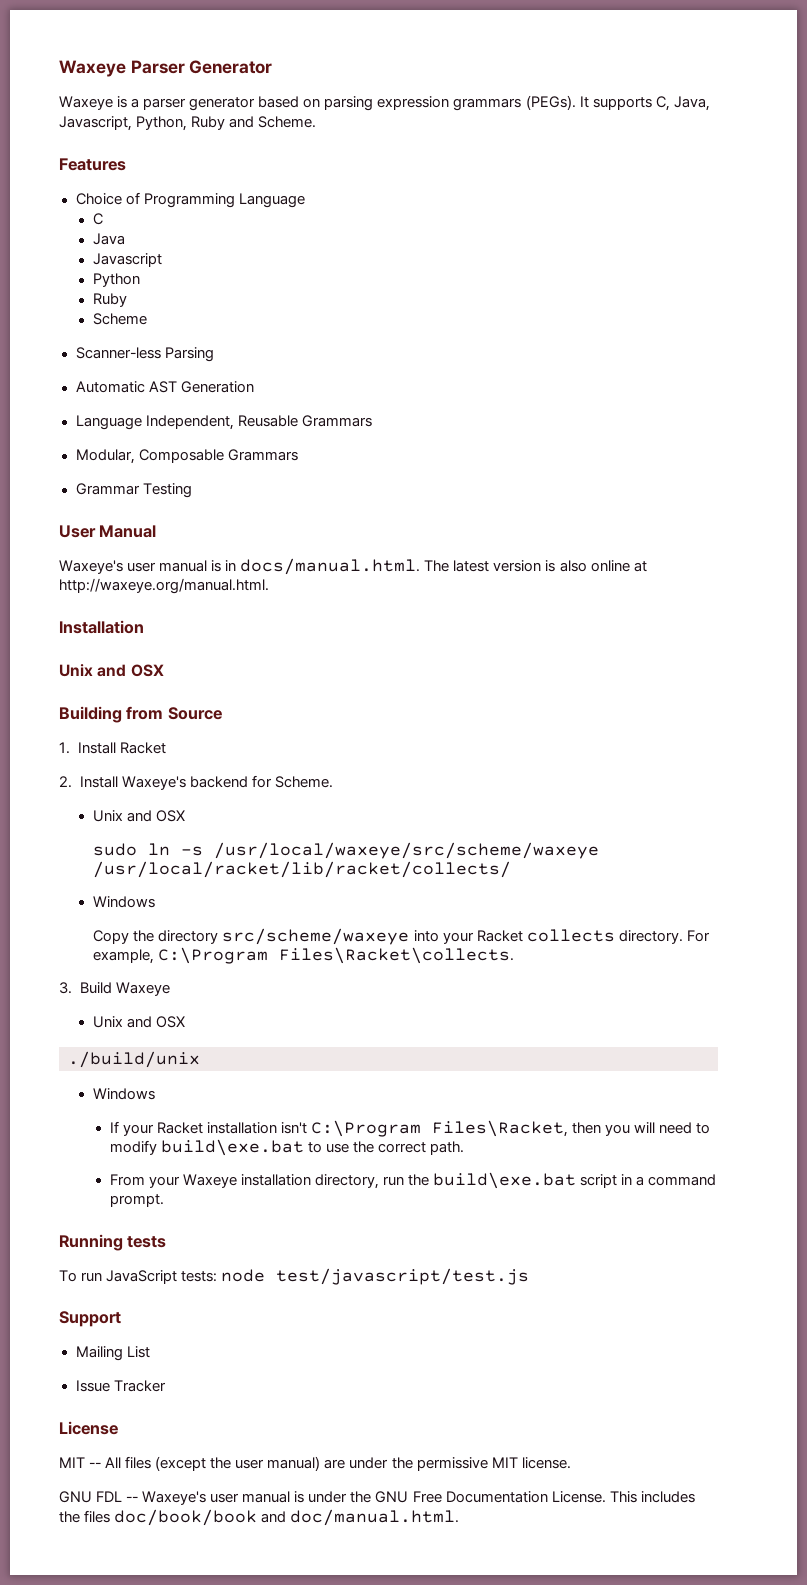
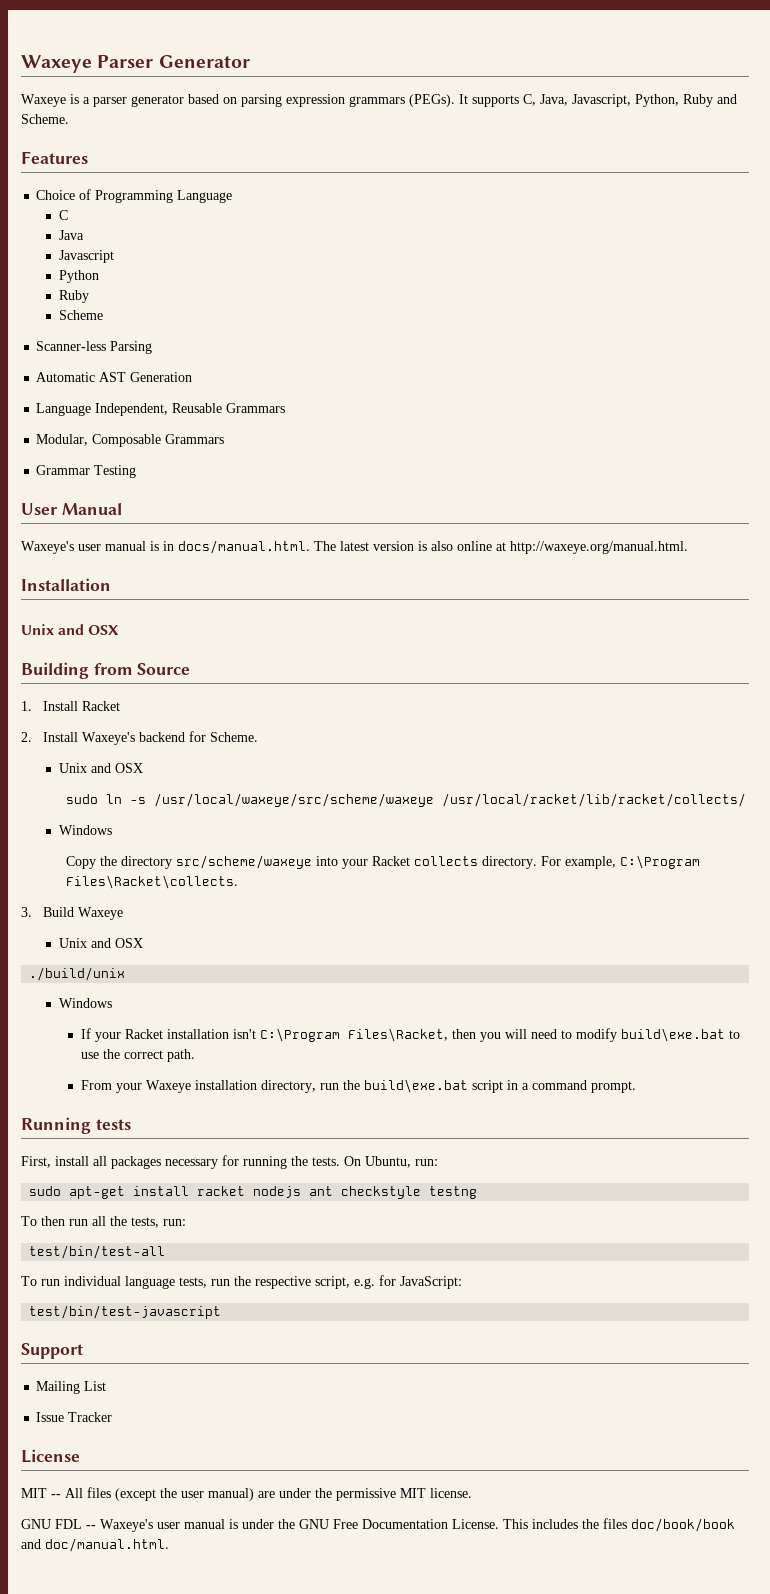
- To run JavaScript tests: node test/javascript/test.js
+ First, install all packages necessary for running the tests. On Ubuntu, run:
+ sudo apt-get install racket nodejs ant checkstyle testng
+ To then run all the tests, run:
+ test/bin/test-all
+ To run individual language tests, run the respective script, e.g. for JavaScript:
+ test/bin/test-javascript

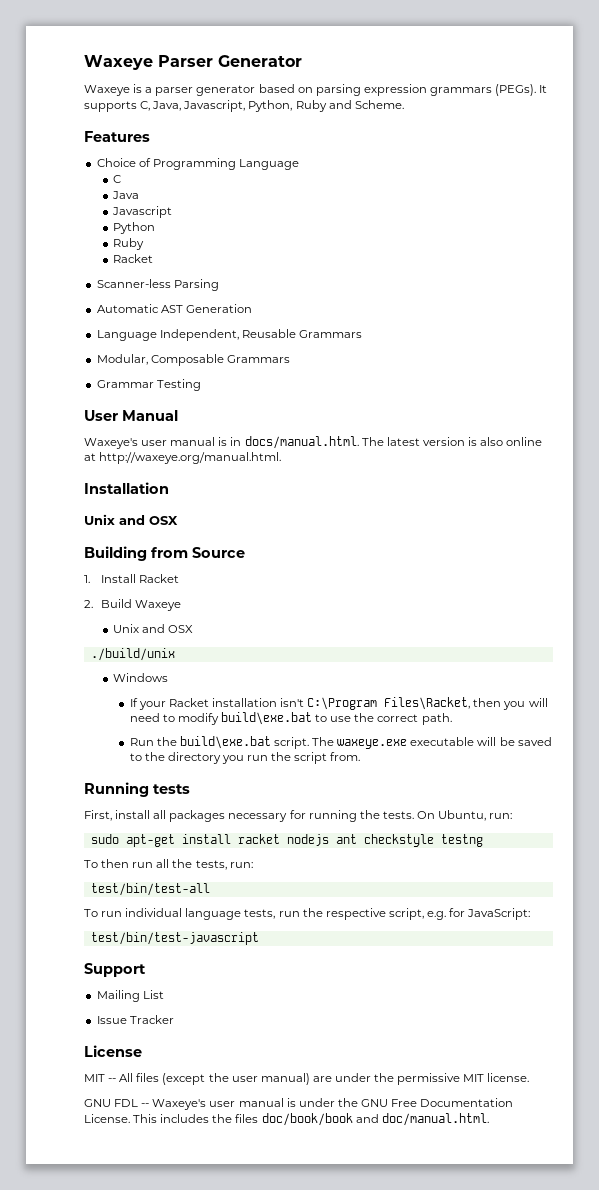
  Python
  Ruby
- Scheme
+ Racket
- 2. Install Waxeye's backend for Scheme.
- Unix and OSX
- sudo ln -s /usr/local/waxeye/src/scheme/waxeye /usr/local/racket/lib/racket/collects/
- Windows
- Copy the directory src/scheme/waxeye into your Racket collects directory. For example, C:\Program Files\Racket\collects.
- 3. Build Waxeye
+ 2. Build Waxeye
- From your Waxeye installation directory, run the build\exe.bat script in a command prompt.
+ Run the build\exe.bat script. The waxeye.exe executable will be saved to the directory you run the script from.

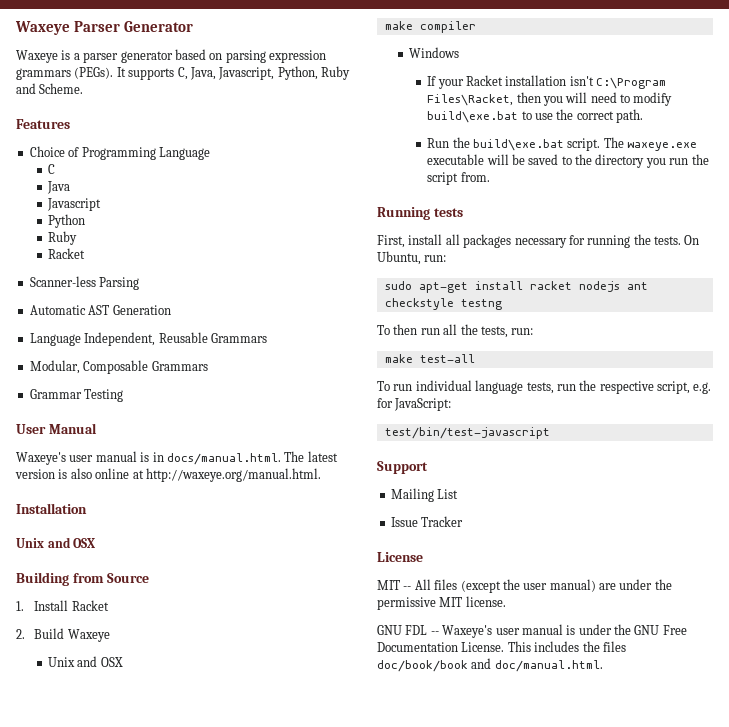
- ./build/unix
+ make compiler
- test/bin/test-all
+ make test-all

